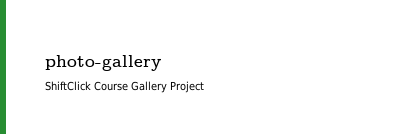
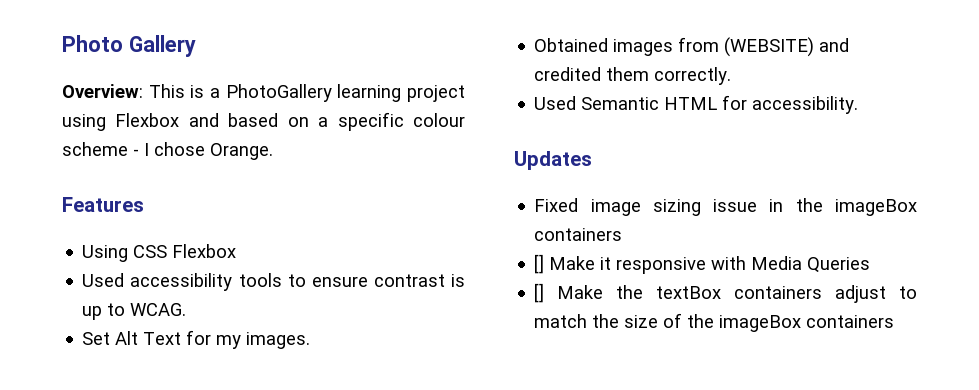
- photo-gallery
- ShiftClick Course Gallery Project
+ Photo Gallery
+ Overview: This is a PhotoGallery learning project using Flexbox and based on a specific colour scheme - I chose Orange.
+ Features
+ Using CSS Flexbox
+ Used accessibility tools to ensure contrast is up to WCAG.
+ Set Alt Text for my images.
+ Obtained images from (WEBSITE) and credited them correctly.
+ Used Semantic HTML for accessibility.
+ Updates
+ Fixed image sizing issue in the imageBox containers
+ [] Make it responsive with Media Queries
+ [] Make the textBox containers adjust to match the size of the imageBox containers

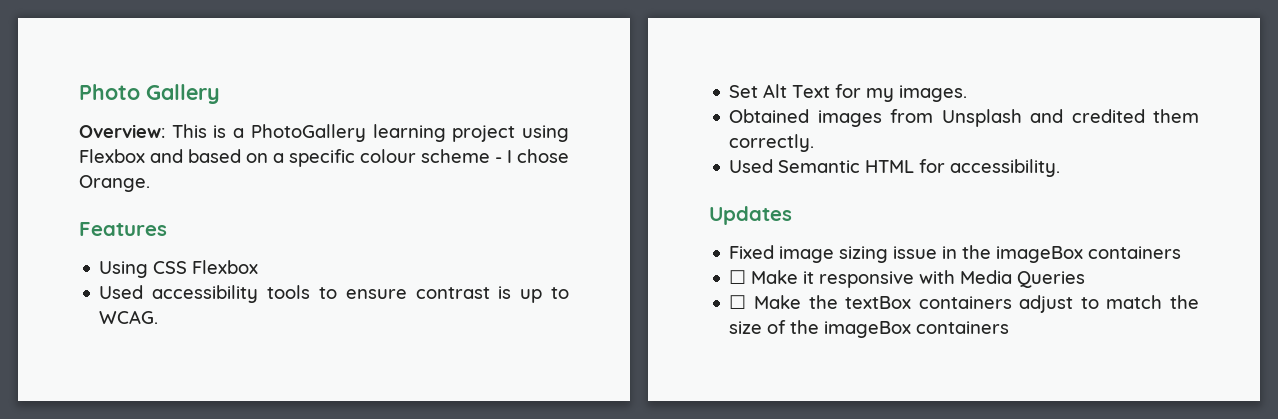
- Obtained images from (WEBSITE) and credited them correctly.
+ Obtained images from Unsplash and credited them correctly.
- [] Make it responsive with Media Queries
+ ☐ Make it responsive with Media Queries
- [] Make the textBox containers adjust to match the size of the imageBox containers
+ ☐ Make the textBox containers adjust to match the size of the imageBox containers

